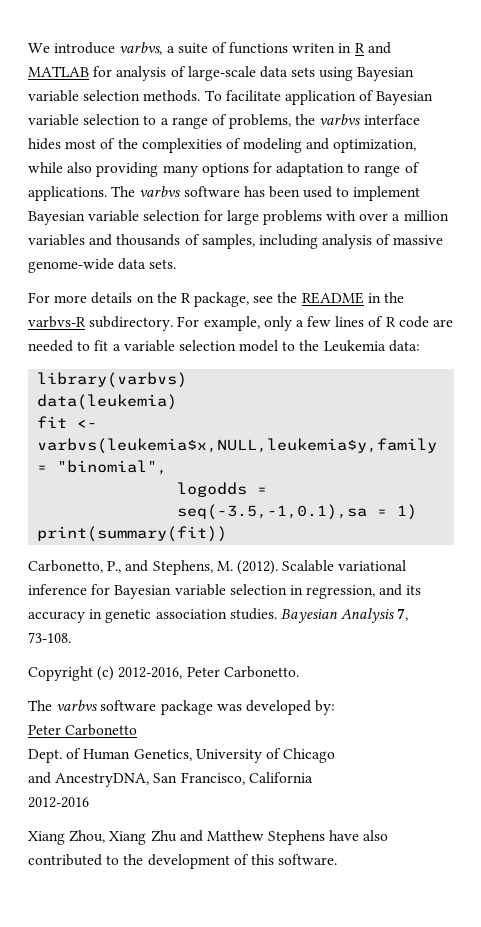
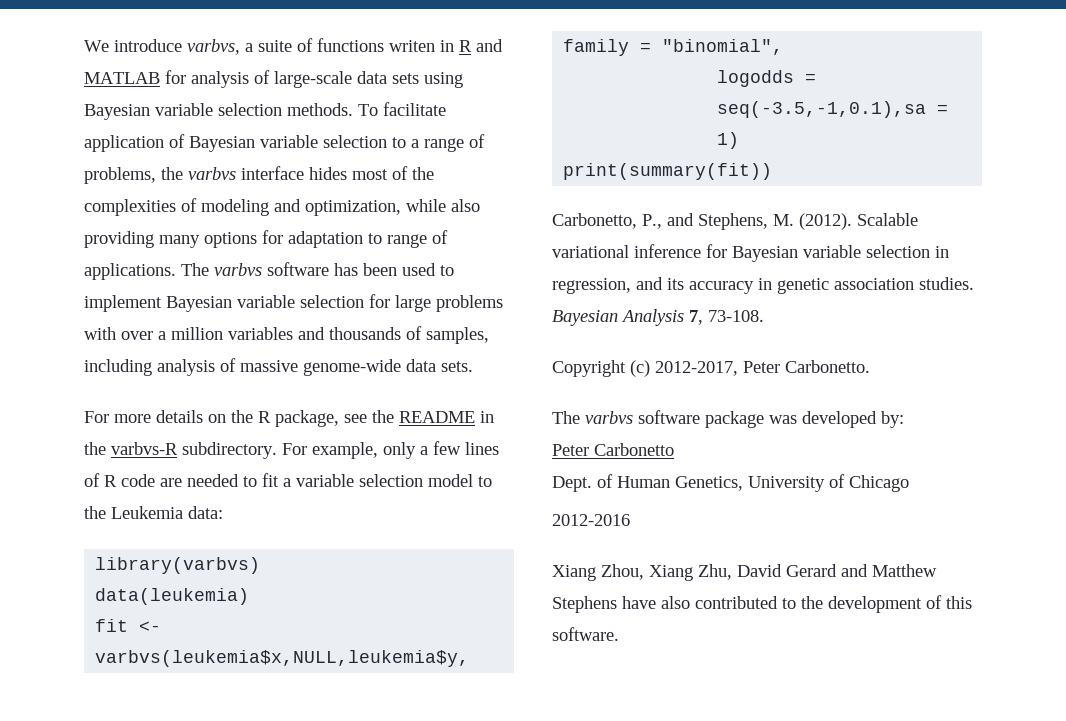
- Copyright (c) 2012-2016, Peter Carbonetto.
+ Copyright (c) 2012-2017, Peter Carbonetto.
- and AncestryDNA, San Francisco, California
- Xiang Zhou, Xiang Zhu and Matthew Stephens have also contributed to the development of this software.
+ Xiang Zhou, Xiang Zhu, David Gerard and Matthew Stephens have also contributed to the development of this software.

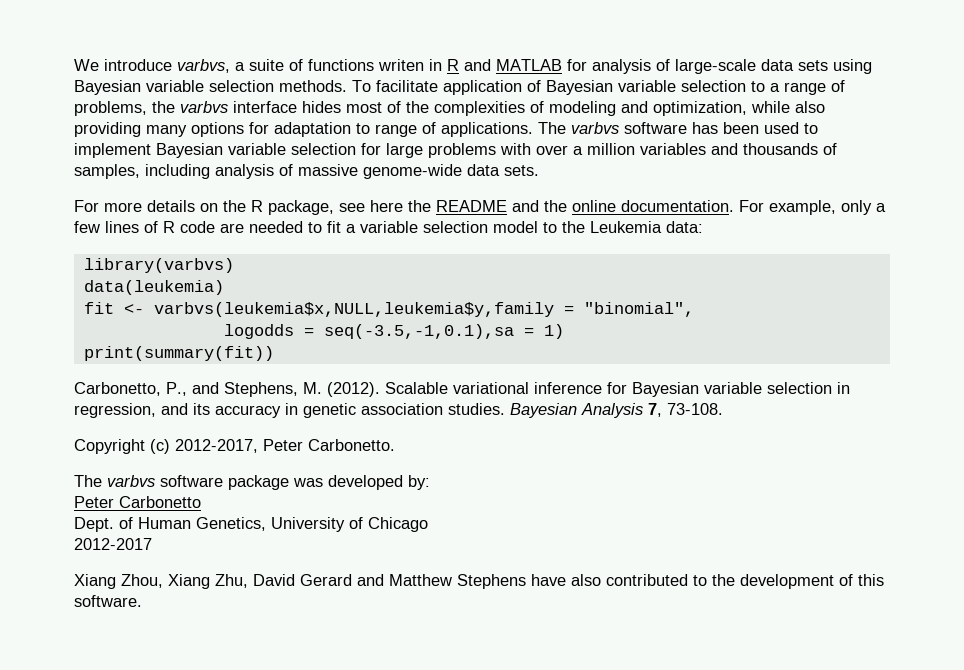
- For more details on the R package, see the README in the varbvs-R subdirectory.
+ For more details on the R package, see here the README and the online documentation.
- 2012-2016
+ 2012-2017

